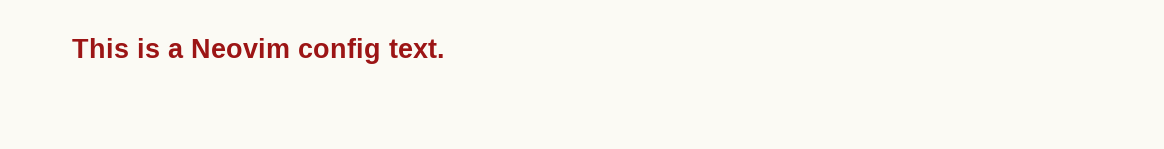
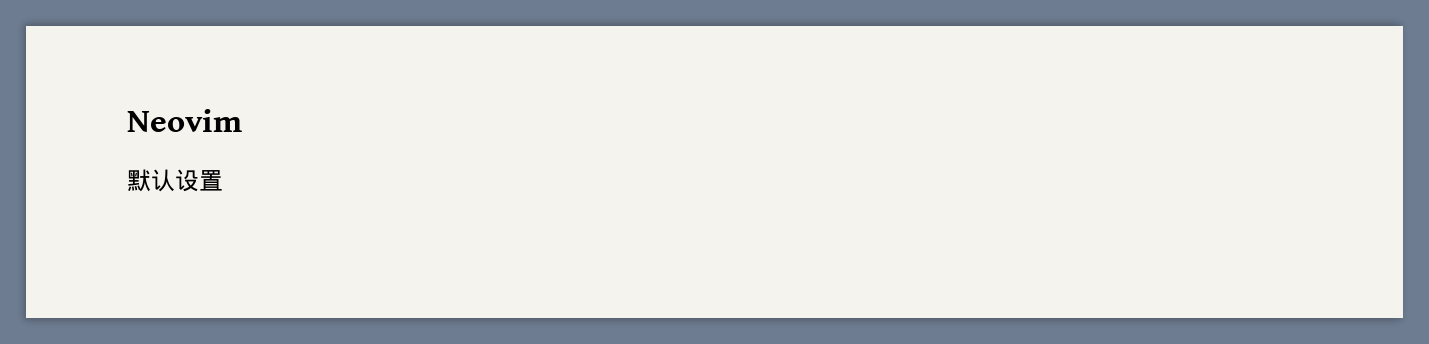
- This is a Neovim config text.
+ Neovim
+ 默认设置

